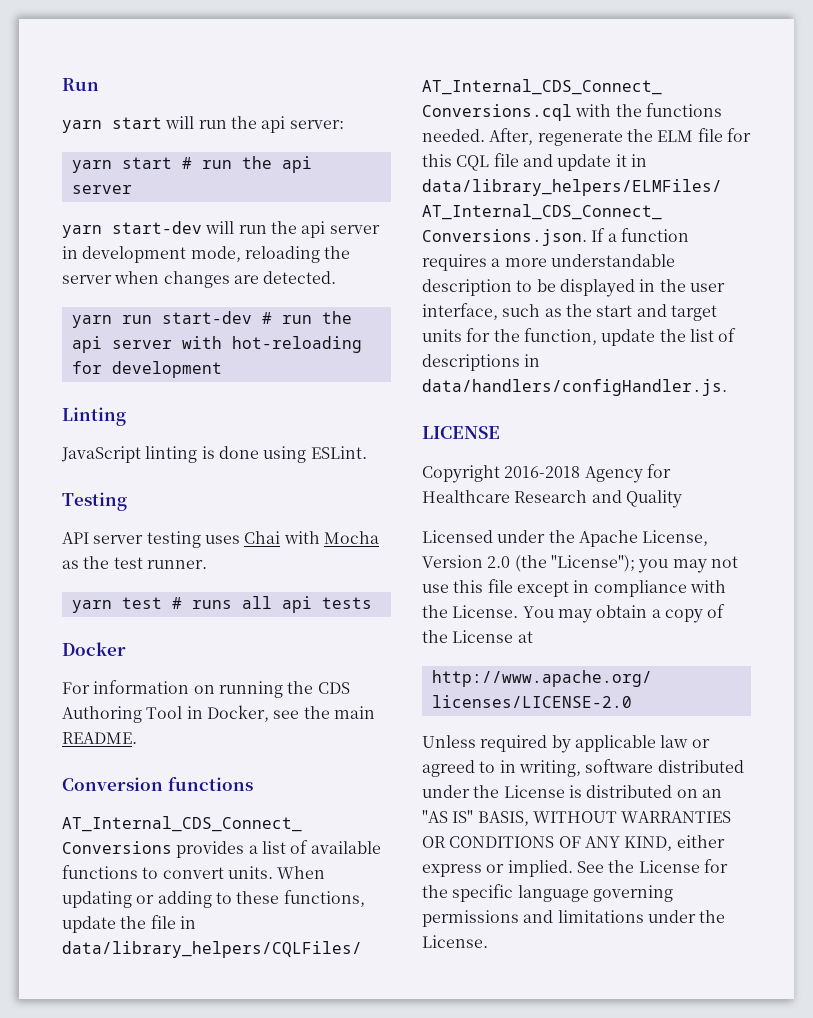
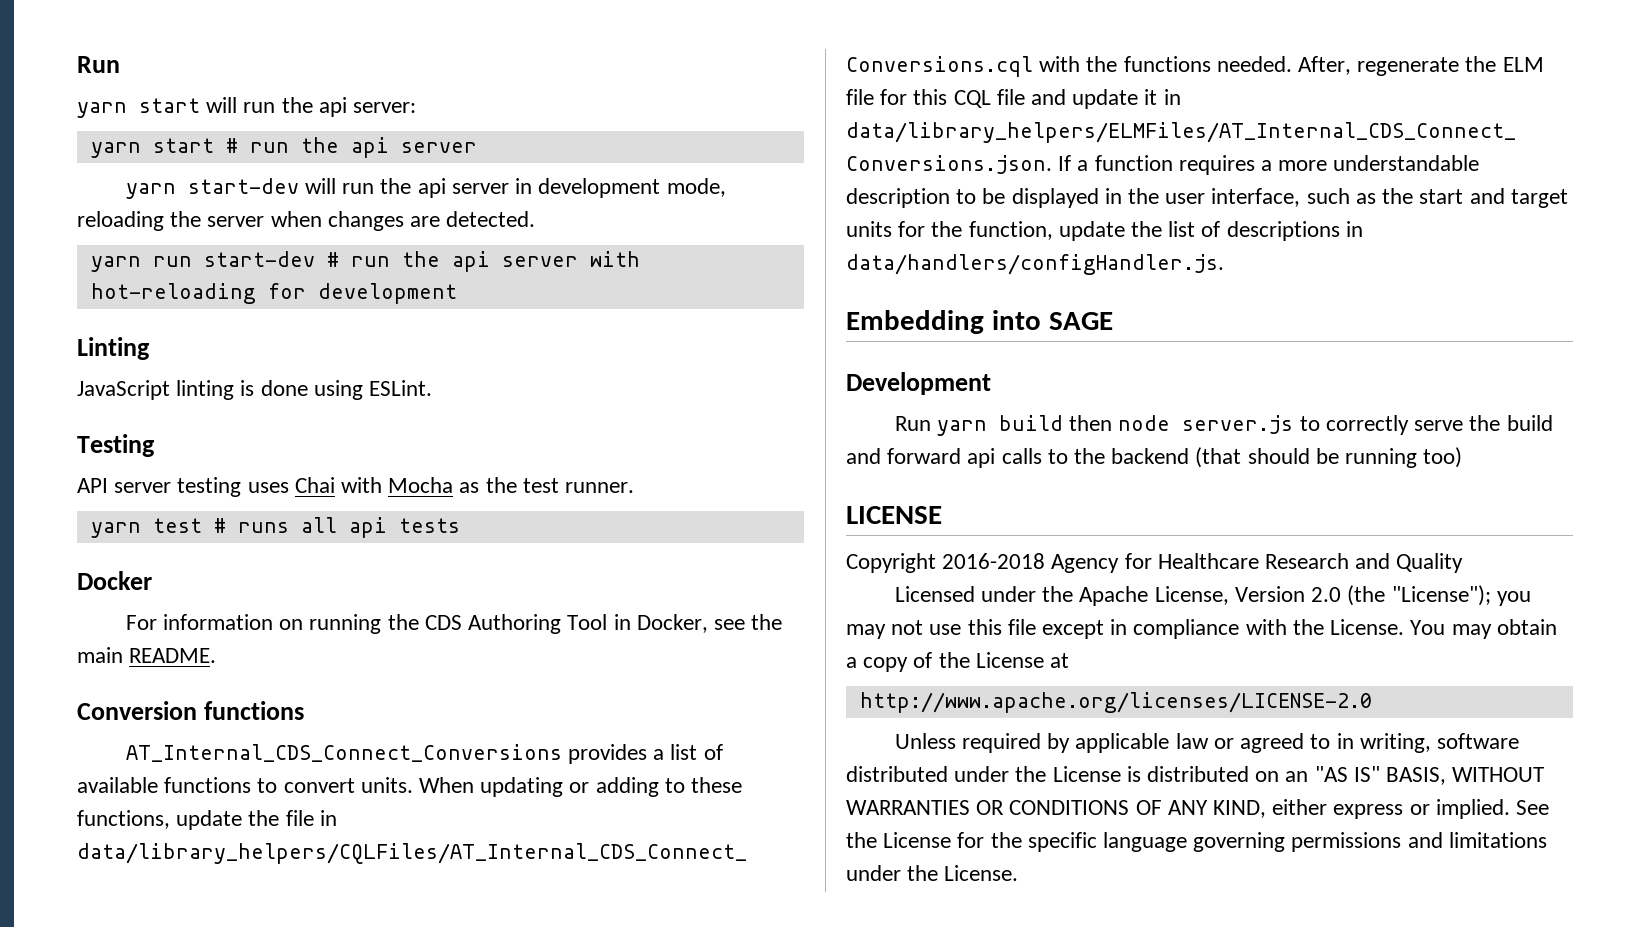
+ Embedding into SAGE
+ Development
+ Run yarn build then node server.js to correctly serve the build and forward api calls to the backend (that should be running too)

